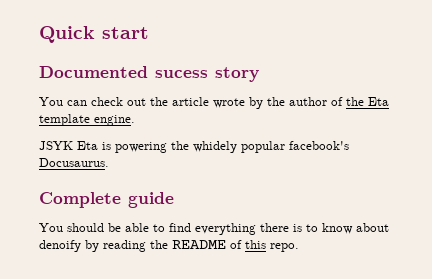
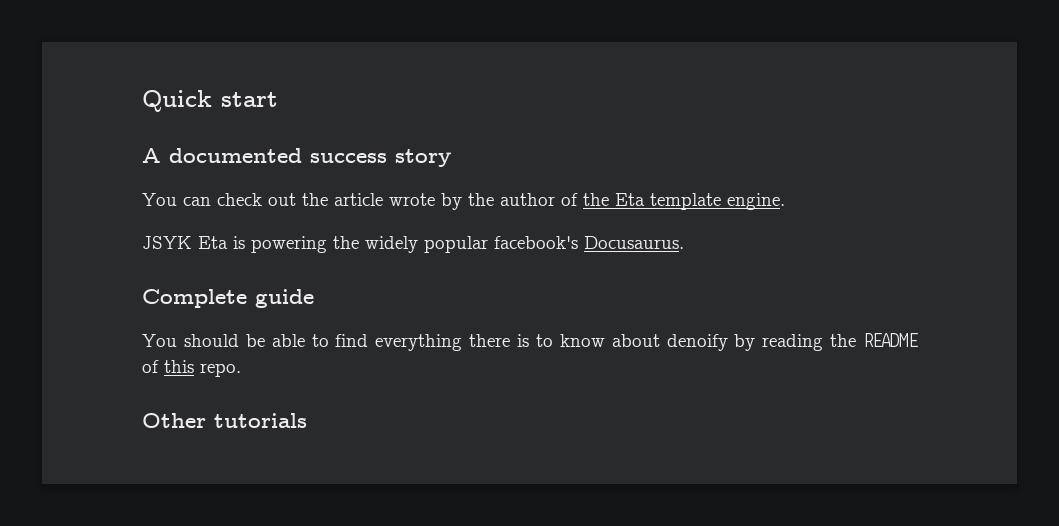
- Documented sucess story
+ A documented success story
- JSYK Eta is powering the whidely popular facebook's Docusaurus.
+ JSYK Eta is powering the widely popular facebook's Docusaurus.
+ Other tutorials

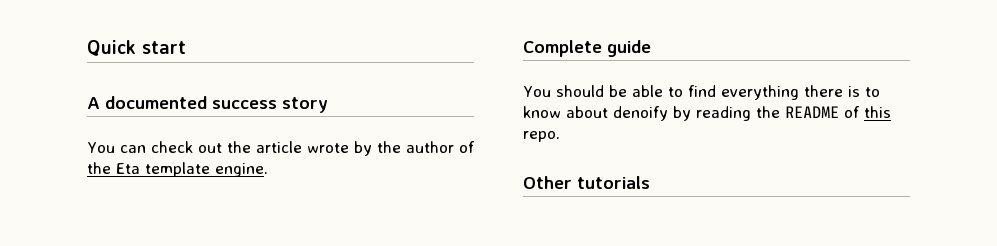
- JSYK Eta is powering the widely popular facebook's Docusaurus.

